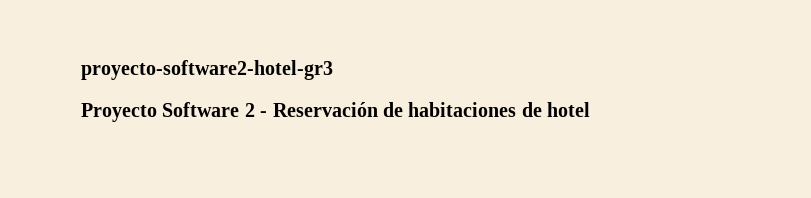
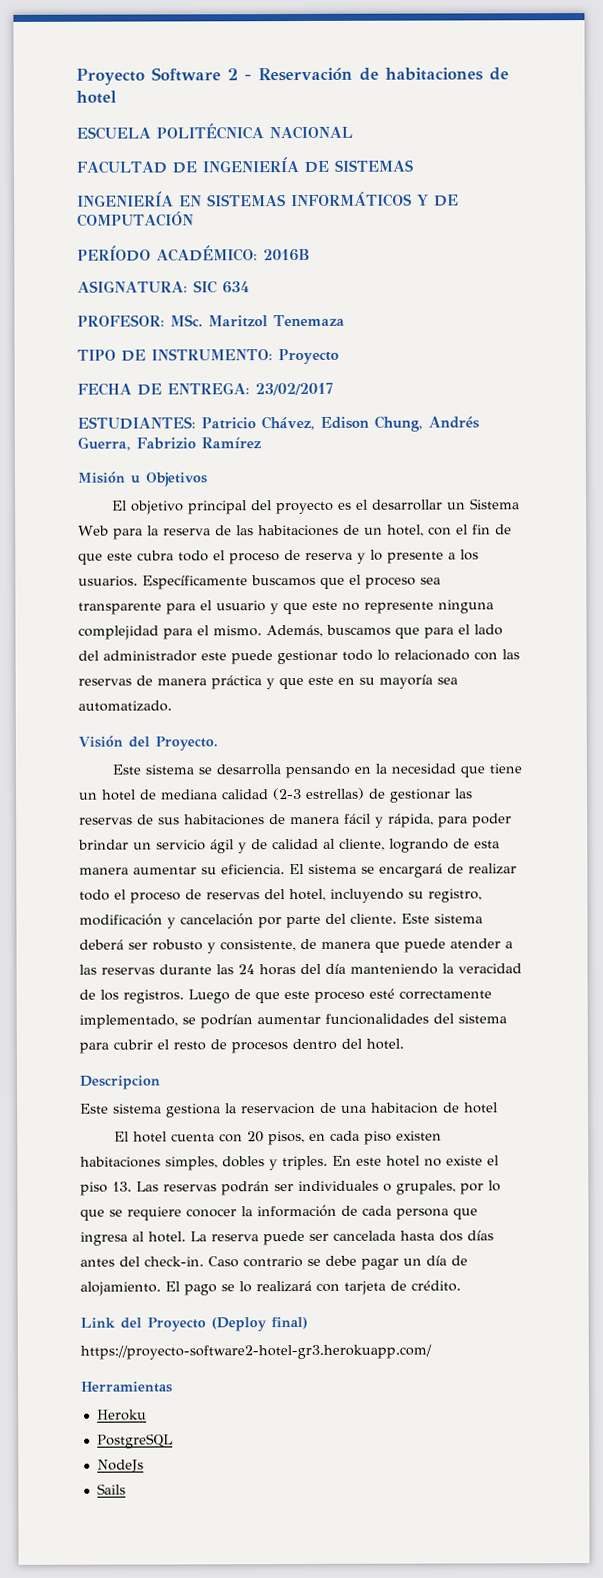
- proyecto-software2-hotel-gr3
+ ESCUELA POLITÉCNICA NACIONAL
+ FACULTAD DE INGENIERÍA DE SISTEMAS
+ INGENIERÍA EN SISTEMAS INFORMÁTICOS Y DE COMPUTACIÓN
+ PERÍODO ACADÉMICO: 2016B
+ ASIGNATURA: SIC 634
+ PROFESOR: MSc. Maritzol Tenemaza
+ TIPO DE INSTRUMENTO: Proyecto
+ FECHA DE ENTREGA: 23/02/2017
+ ESTUDIANTES: Patricio Chávez, Edison Chung, Andrés Guerra, Fabrizio Ramírez
+ Misión u Objetivos
+ El objetivo principal del proyecto es el desarrollar un Sistema Web para la reserva de las habitaciones de un hotel, con el fin de que este cubra todo el proceso de reserva y lo presente a los usuarios. Específicamente buscamos que el proceso sea transparente para el usuario y que este no represente ninguna complejidad para el mismo. Además, buscamos que para el lado del administrador este puede gestionar todo lo relacionado con las reservas de manera práctica y que este en su mayoría sea automatizado.
+ Visión del Proyecto.
+ Este sistema se desarrolla pensando en la necesidad que tiene un hotel de mediana calidad (2-3 estrellas) de gestionar las reservas de sus habitaciones de manera fácil y rápida, para poder brindar un servicio ágil y de calidad al cliente, logrando de esta manera aumentar su eficiencia. El sistema se encargará de realizar todo el proceso de reservas del hotel, incluyendo su registro, modificación y cancelación por parte del cliente. Este sistema deberá ser robusto y consistente, de manera que puede atender a las reservas durante las 24 horas del día manteniendo la veracidad de los registros. Luego de que este proceso esté correctamente implementado, se podrían aumentar funcionalidades del sistema para cubrir el resto de procesos dentro del hotel.
+ Descripcion
+ Este sistema gestiona la reservacion de una habitacion de hotel
+ El hotel cuenta con 20 pisos, en cada piso existen habitaciones simples, dobles y triples. En este hotel no existe el piso 13. Las reservas podrán ser individuales o grupales, por lo que se requiere conocer la información de cada persona que ingresa al hotel. La reserva puede ser cancelada hasta dos días antes del check-in. Caso contrario se debe pagar un día de alojamiento. El pago se lo realizará con tarjeta de crédito.
+ Link del Proyecto (Deploy final)
+ https://proyecto-software2-hotel-gr3.herokuapp.com/
+ Herramientas
+ Heroku
+ PostgreSQL
+ NodeJs
+ Sails

